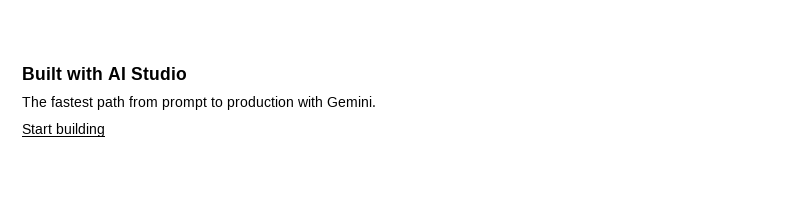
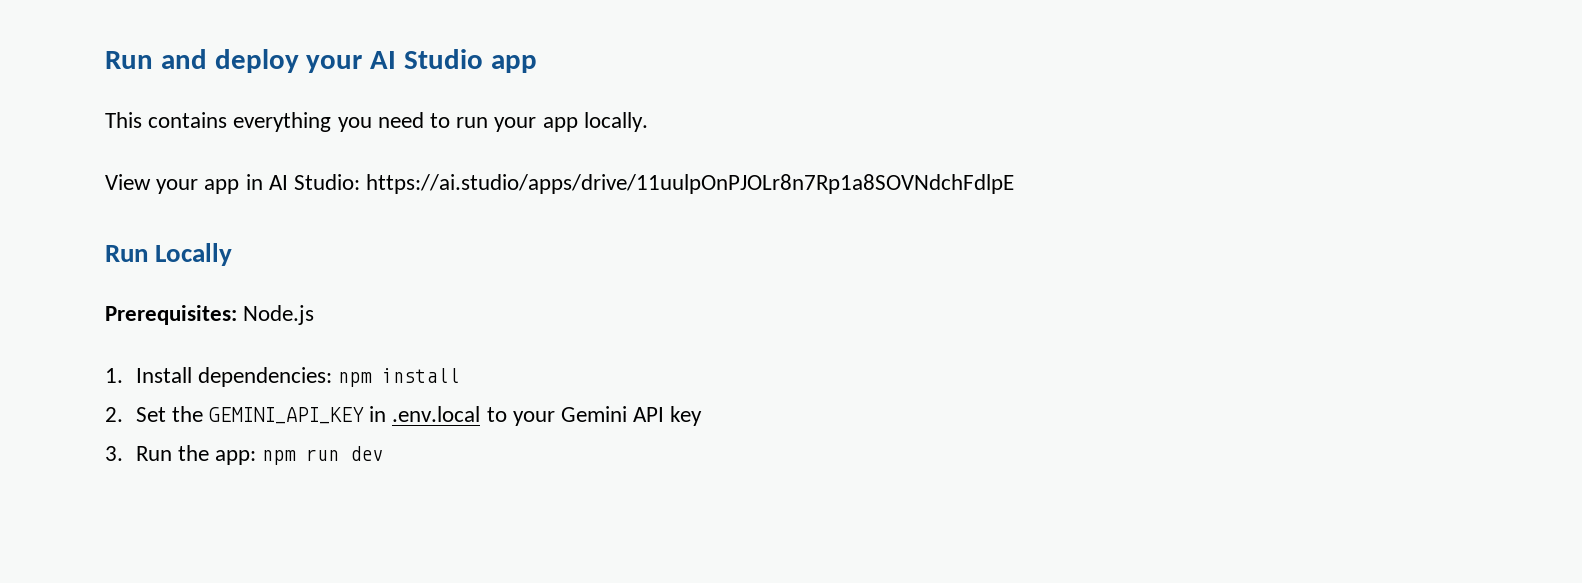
- Built with AI Studio
- The fastest path from prompt to production with Gemini.
- Start building
+ Run and deploy your AI Studio app
+ This contains everything you need to run your app locally.
+ View your app in AI Studio: https://ai.studio/apps/drive/11uulpOnPJOLr8n7Rp1a8SOVNdchFdlpE
+ Run Locally
+ Prerequisites: Node.js
+ 1. Install dependencies: npm install
+ 2. Set the GEMINI_API_KEY in .env.local to your Gemini API key
+ 3. Run the app: npm run dev

